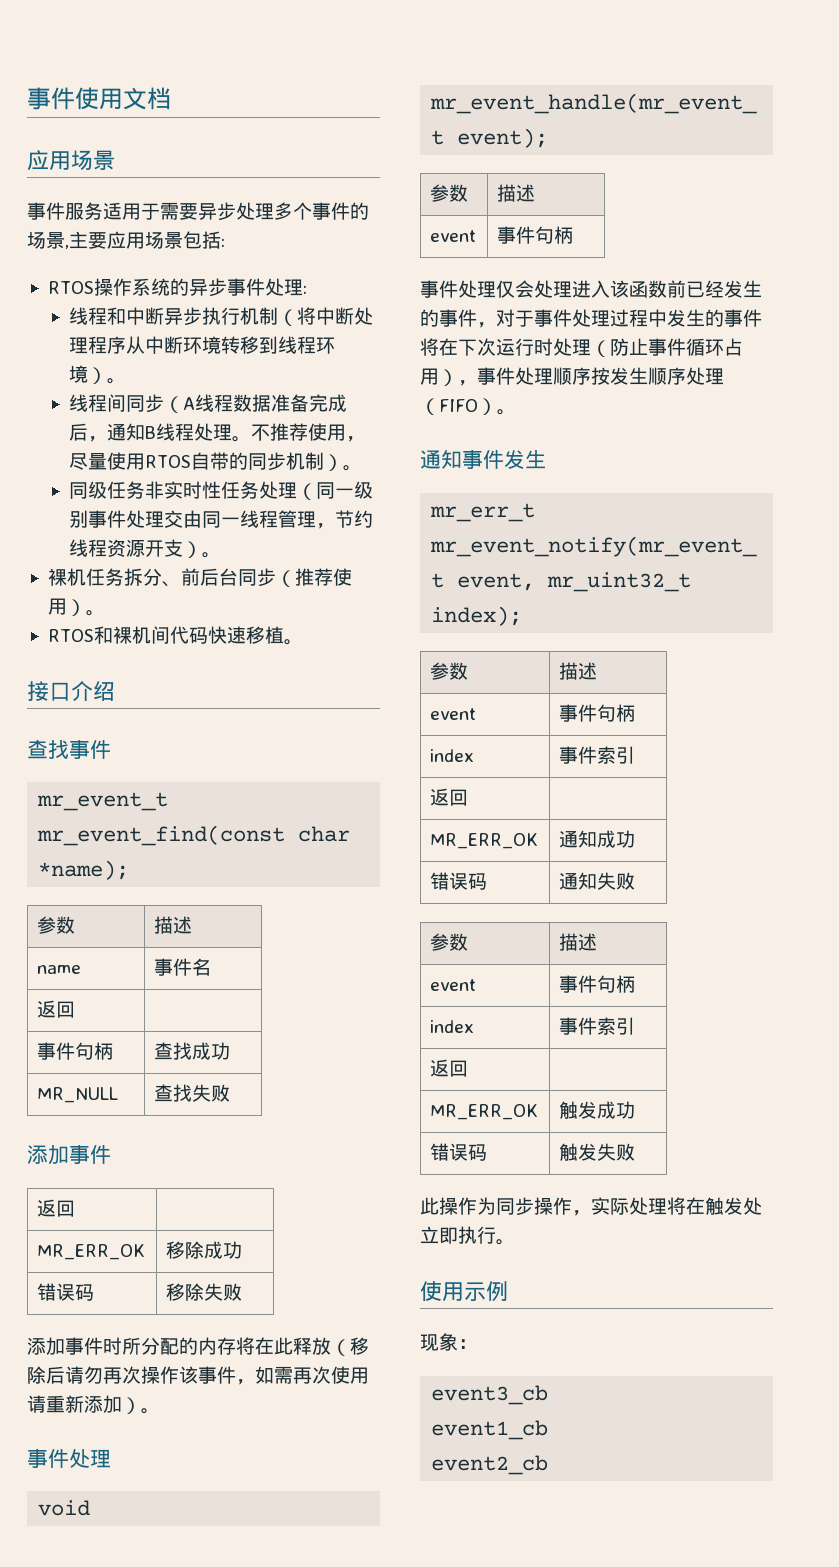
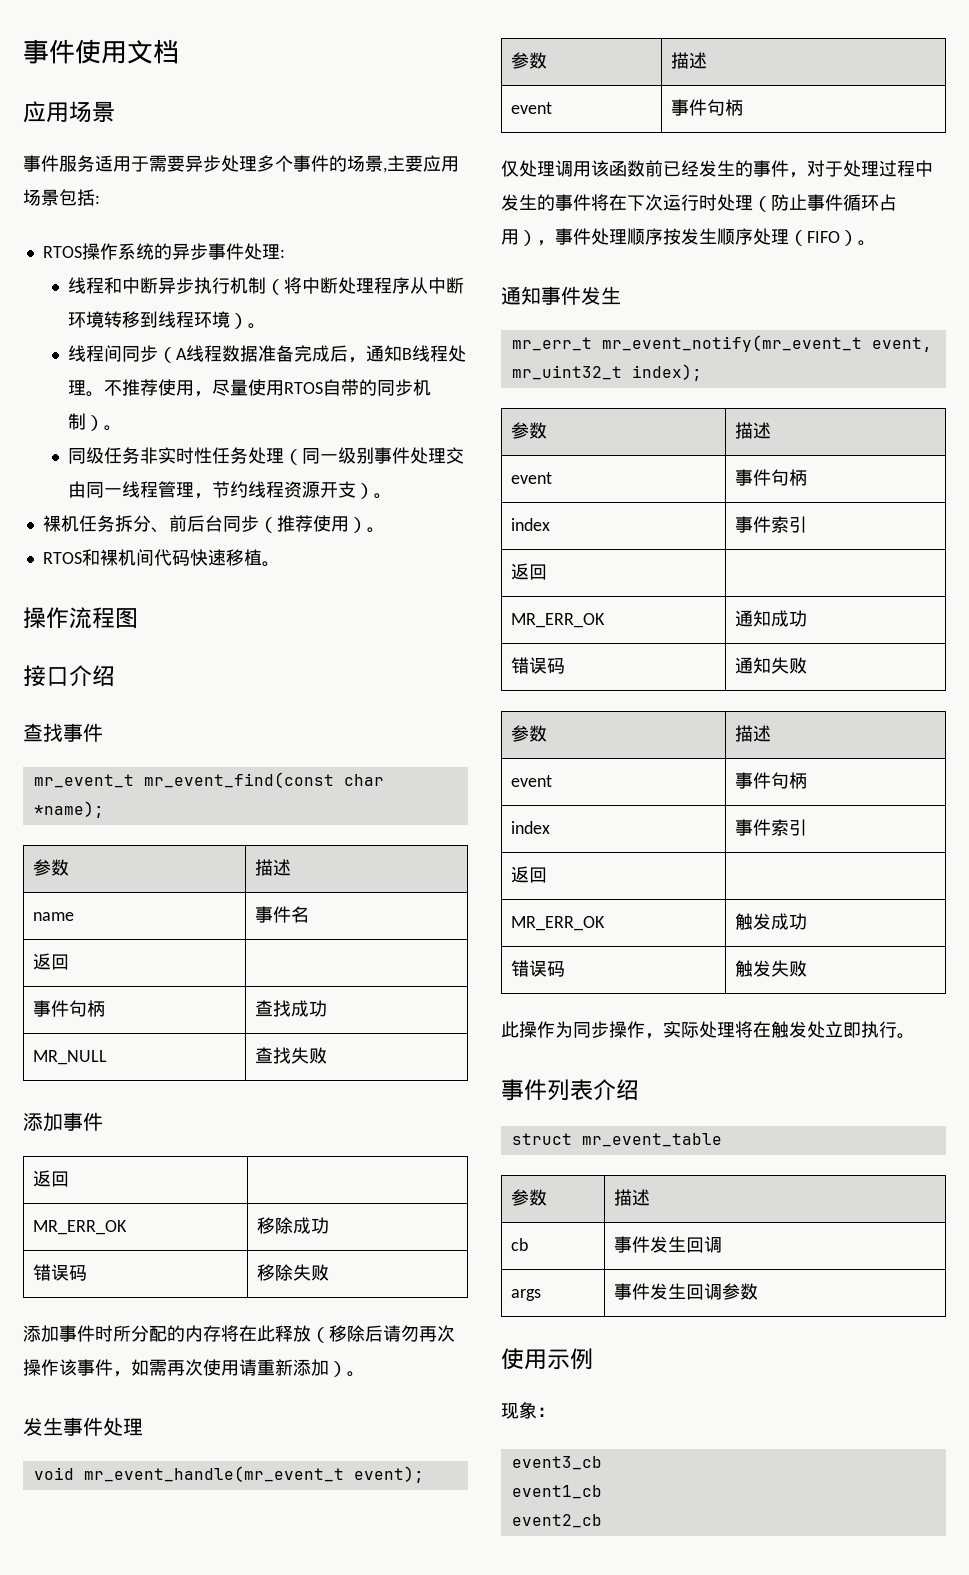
+ 操作流程图
  添加事件时所分配的内存将在此释放（移除后请勿再次操作该事件，如需再次使用请重新添加）。
- 事件处理
+ 发生事件处理
- 事件处理仅会处理进入该函数前已经发生的事件，对于事件处理过程中发生的事件将在下次运行时处理（防止事件循环占用），事件处理顺序按发生顺序处理（FIFO）。
+ 仅处理调用该函数前已经发生的事件，对于处理过程中发生的事件将在下次运行时处理（防止事件循环占用），事件处理顺序按发生顺序处理（FIFO）。
+ 事件列表介绍
+ struct mr_event_table
+ 参数 | 描述
+ cb | 事件发生回调
+ args | 事件发生回调参数

